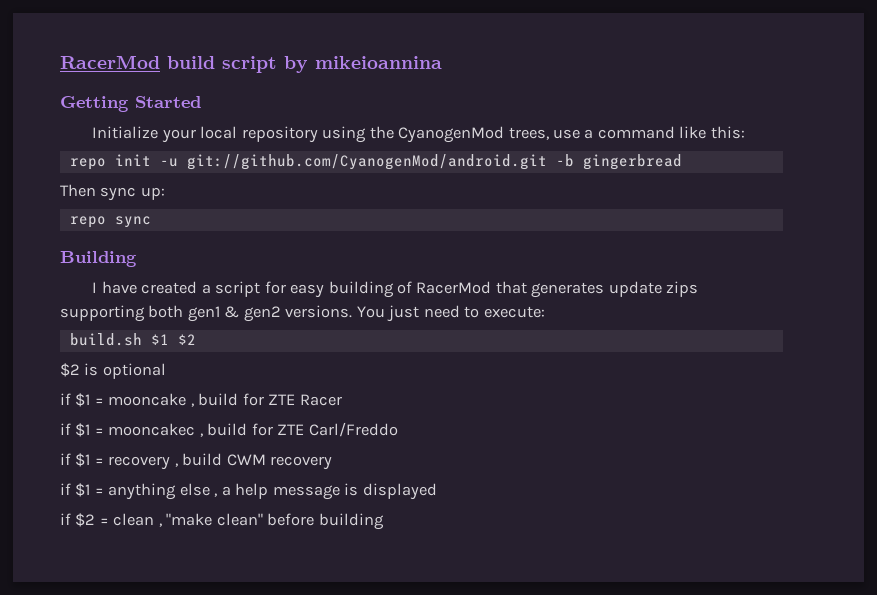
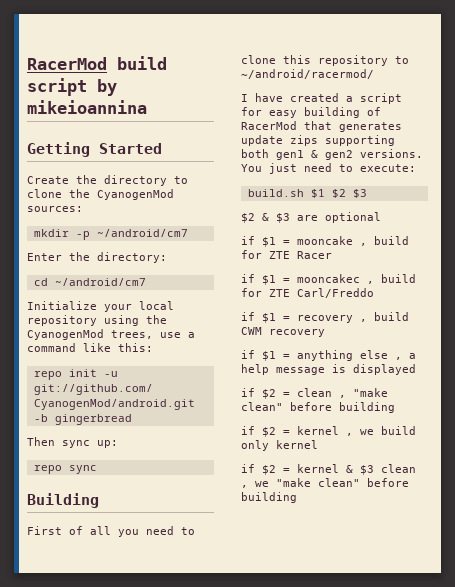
+ Create the directory to clone the CyanogenMod sources:
+ mkdir -p ~/android/cm7
+ Enter the directory:
+ cd ~/android/cm7
+ First of all you need to clone this repository to ~/android/racermod/
- build.sh $1 $2
- $2 is optional
+ build.sh $1 $2 $3
+ $2 & $3 are optional
+ if $2 = kernel , we build only kernel
+ if $2 = kernel & $3 clean , we "make clean" before building

